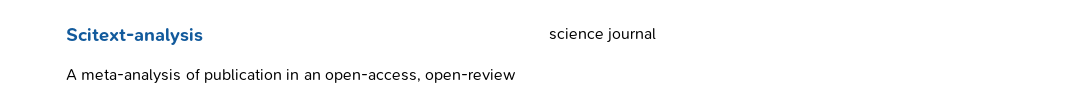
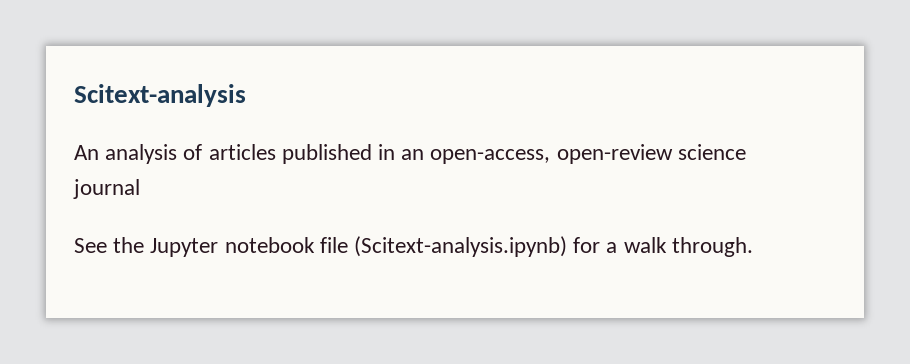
- A meta-analysis of publication in an open-access, open-review science journal
+ An analysis of articles published in an open-access, open-review science journal
+ See the Jupyter notebook file (Scitext-analysis.ipynb) for a walk through.

